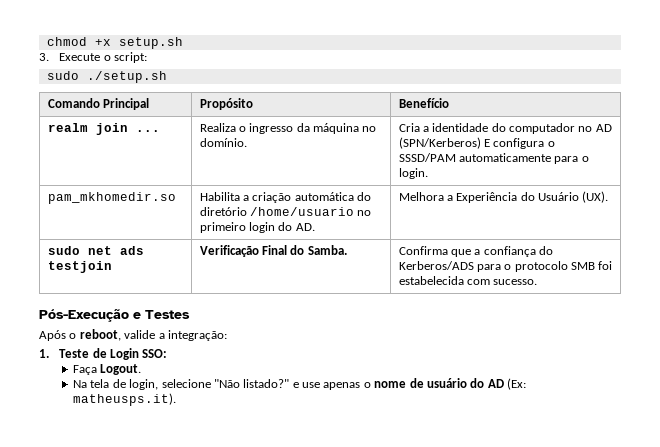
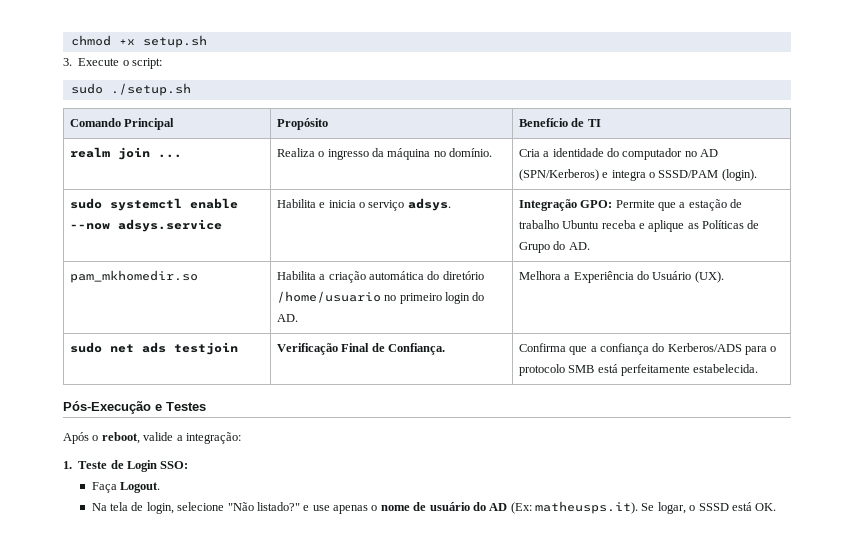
- Comando Principal | Propósito | Benefício
+ Comando Principal | Propósito | Benefício de TI
- realm join ... | Realiza o ingresso da máquina no domínio. | Cria a identidade do computador no AD (SPN/Kerberos) E configura o SSSD/PAM automaticamente para o login.
+ realm join ... | Realiza o ingresso da máquina no domínio. | Cria a identidade do computador no AD (SPN/Kerberos) e integra o SSSD/PAM (login).
+ sudo systemctl enable --now adsys.service | Habilita e inicia o serviço adsys. | Integração GPO: Permite que a estação de trabalho Ubuntu receba e aplique as Políticas de Grupo do AD.
- sudo net ads testjoin | Verificação Final do Samba. | Confirma que a confiança do Kerberos/ADS para o protocolo SMB foi estabelecida com sucesso.
+ sudo net ads testjoin | Verificação Final de Confiança. | Confirma que a confiança do Kerberos/ADS para o protocolo SMB está perfeitamente estabelecida.
- Na tela de login, selecione "Não listado?" e use apenas o nome de usuário do AD (Ex: matheusps.it).
+ Na tela de login, selecione "Não listado?" e use apenas o nome de usuário do AD (Ex: matheusps.it). Se logar, o SSSD está OK.

